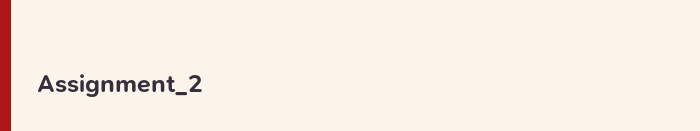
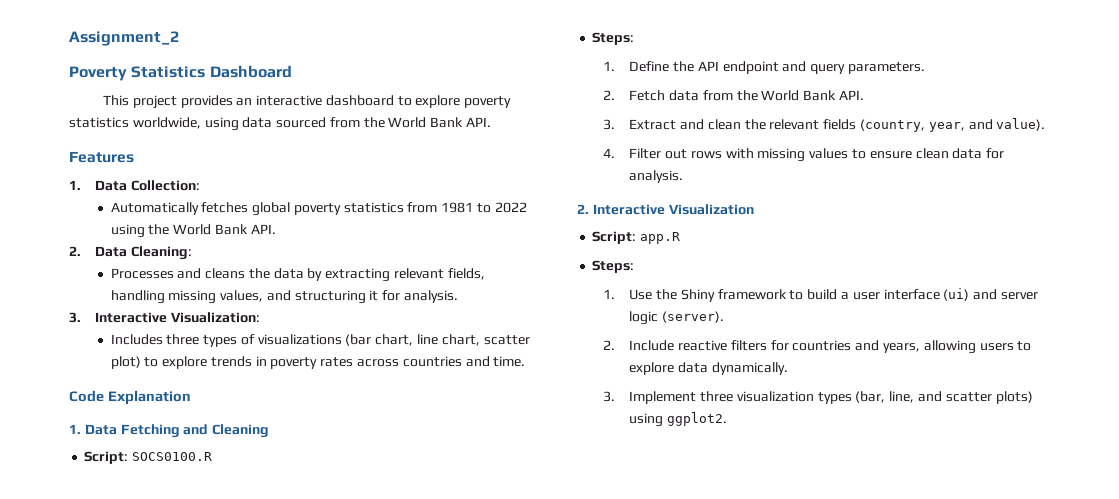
+ Poverty Statistics Dashboard
+ This project provides an interactive dashboard to explore poverty statistics worldwide, using data sourced from the World Bank API.
+ Features
+ 1. Data Collection:
+ Automatically fetches global poverty statistics from 1981 to 2022 using the World Bank API.
+ 2. Data Cleaning:
+ Processes and cleans the data by extracting relevant fields, handling missing values, and structuring it for analysis.
+ 3. Interactive Visualization:
+ Includes three types of visualizations (bar chart, line chart, scatter plot) to explore trends in poverty rates across countries and time.
+ Code Explanation
+ 1. Data Fetching and Cleaning
+ Script: SOCS0100.R
+ Steps:
+ 1. Define the API endpoint and query parameters.
+ 2. Fetch data from the World Bank API.
+ 3. Extract and clean the relevant fields (country, year, and value).
+ 4. Filter out rows with missing values to ensure clean data for analysis.
+ 2. Interactive Visualization
+ Script: app.R
+ Steps:
+ 1. Use the Shiny framework to build a user interface (ui) and server logic (server).
+ 2. Include reactive filters for countries and years, allowing users to explore data dynamically.
+ 3. Implement three visualization types (bar, line, and scatter plots) using ggplot2.

